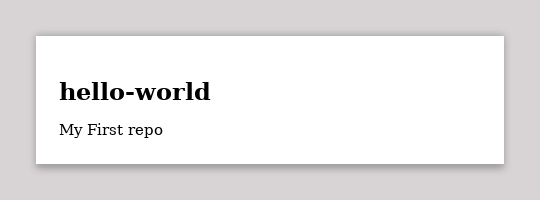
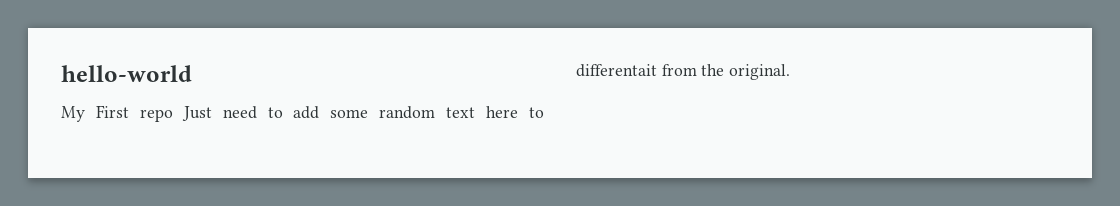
- My First repo
+ My First repo Just need to add some random text here to differentait from the original.

